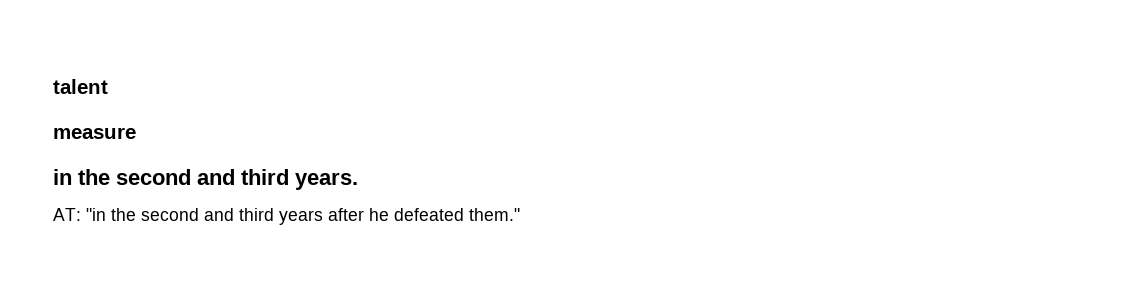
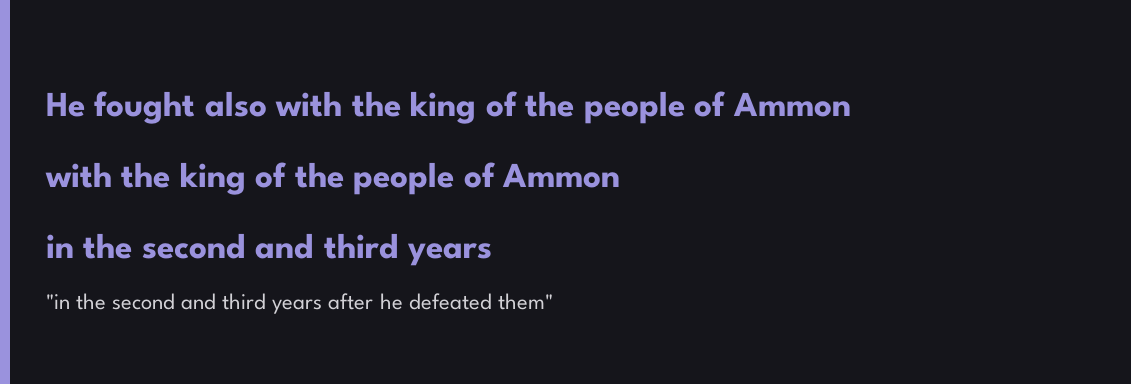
- talent
- measure
+ He fought also with the king of the people of Ammon
+ with the king of the people of Ammon
- in the second and third years.
- AT: "in the second and third years after he defeated them."
+ in the second and third years
+ "in the second and third years after he defeated them"

